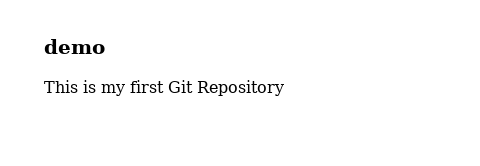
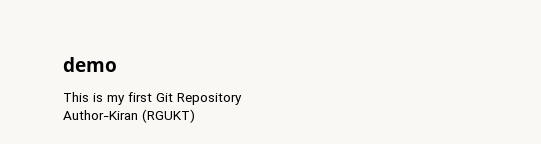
+ Author-Kiran (RGUKT)

